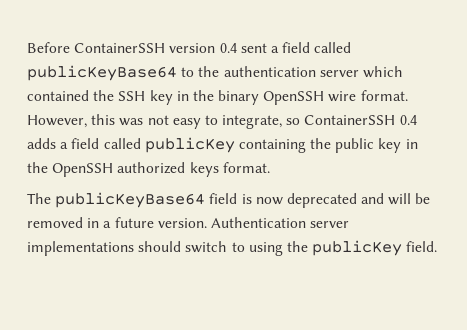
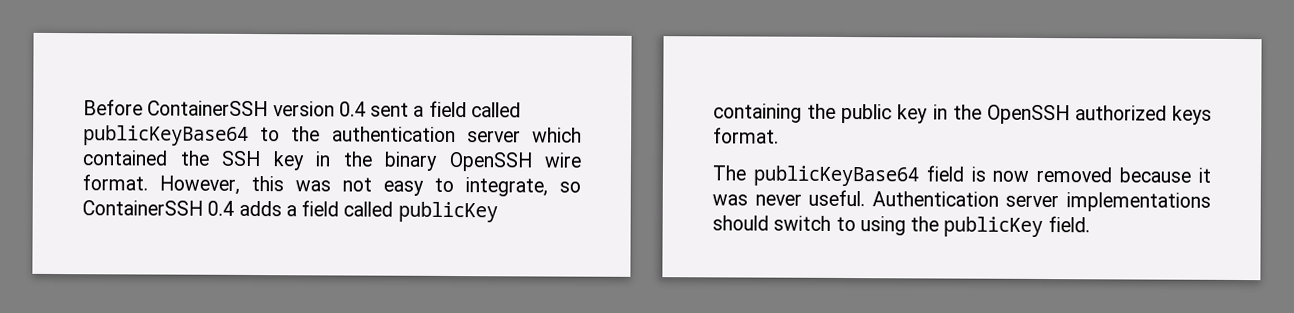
- The publicKeyBase64 field is now deprecated and will be removed in a future version.
+ The publicKeyBase64 field is now removed because it was never useful.

